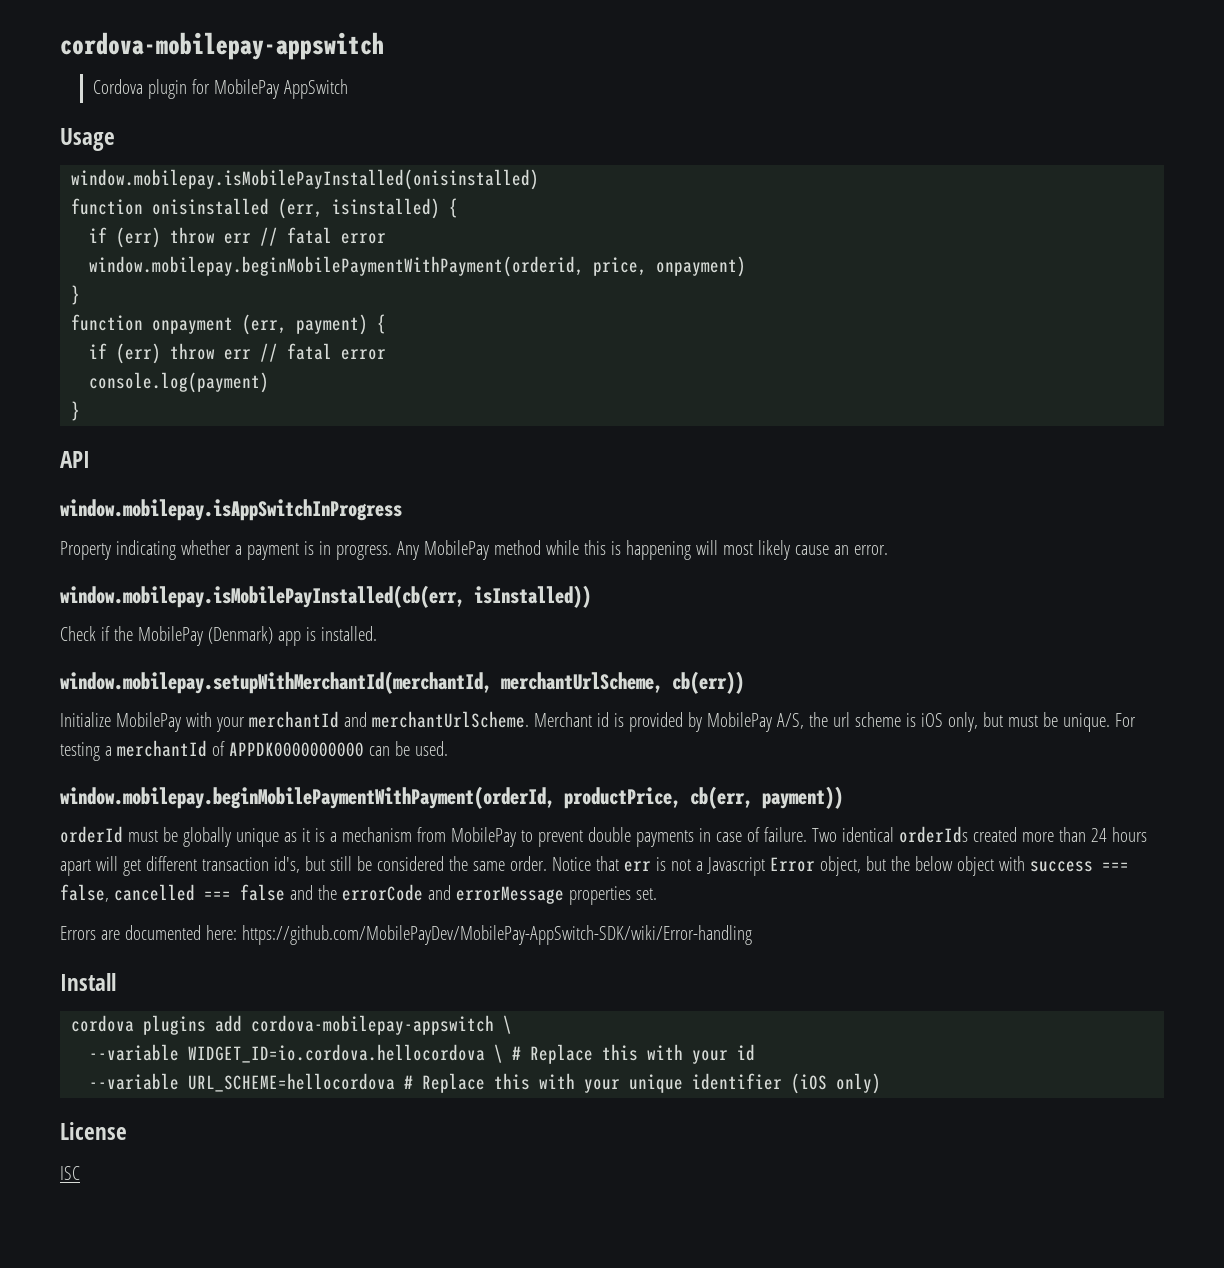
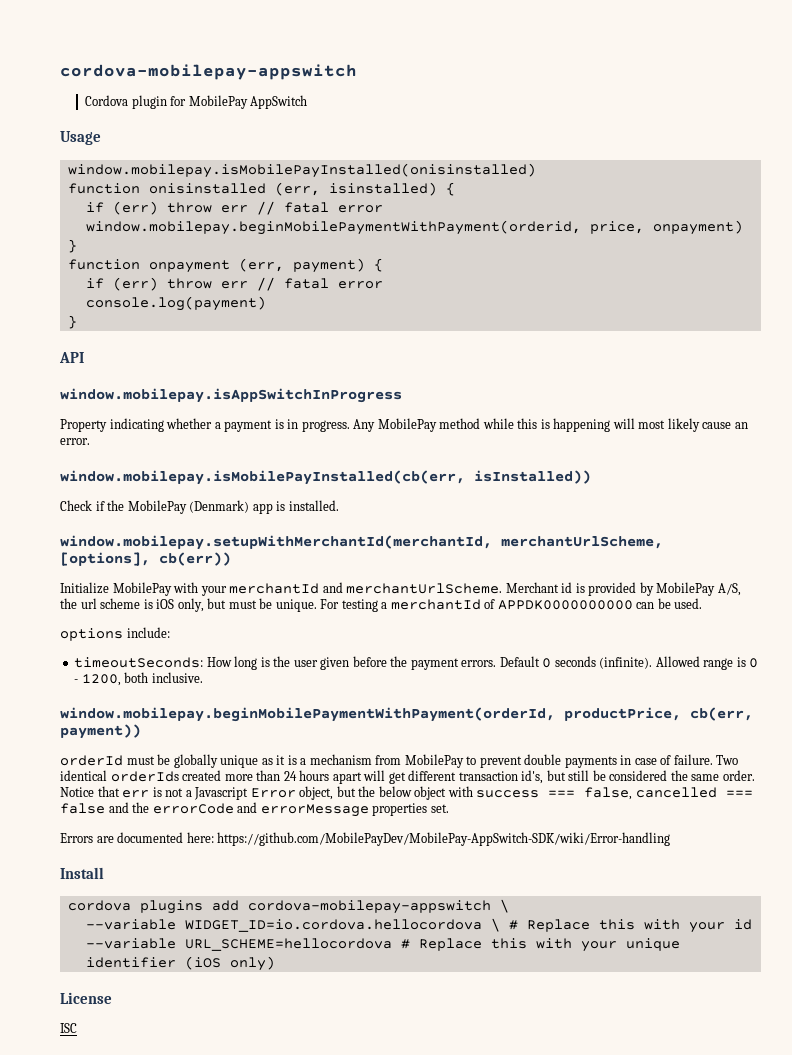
- window.mobilepay.setupWithMerchantId(merchantId, merchantUrlScheme, cb(err))
+ window.mobilepay.setupWithMerchantId(merchantId, merchantUrlScheme, [options], cb(err))
+ options include:
+ timeoutSeconds: How long is the user given before the payment errors. Default 0 seconds (infinite). Allowed range is 0 - 1200, both inclusive.

